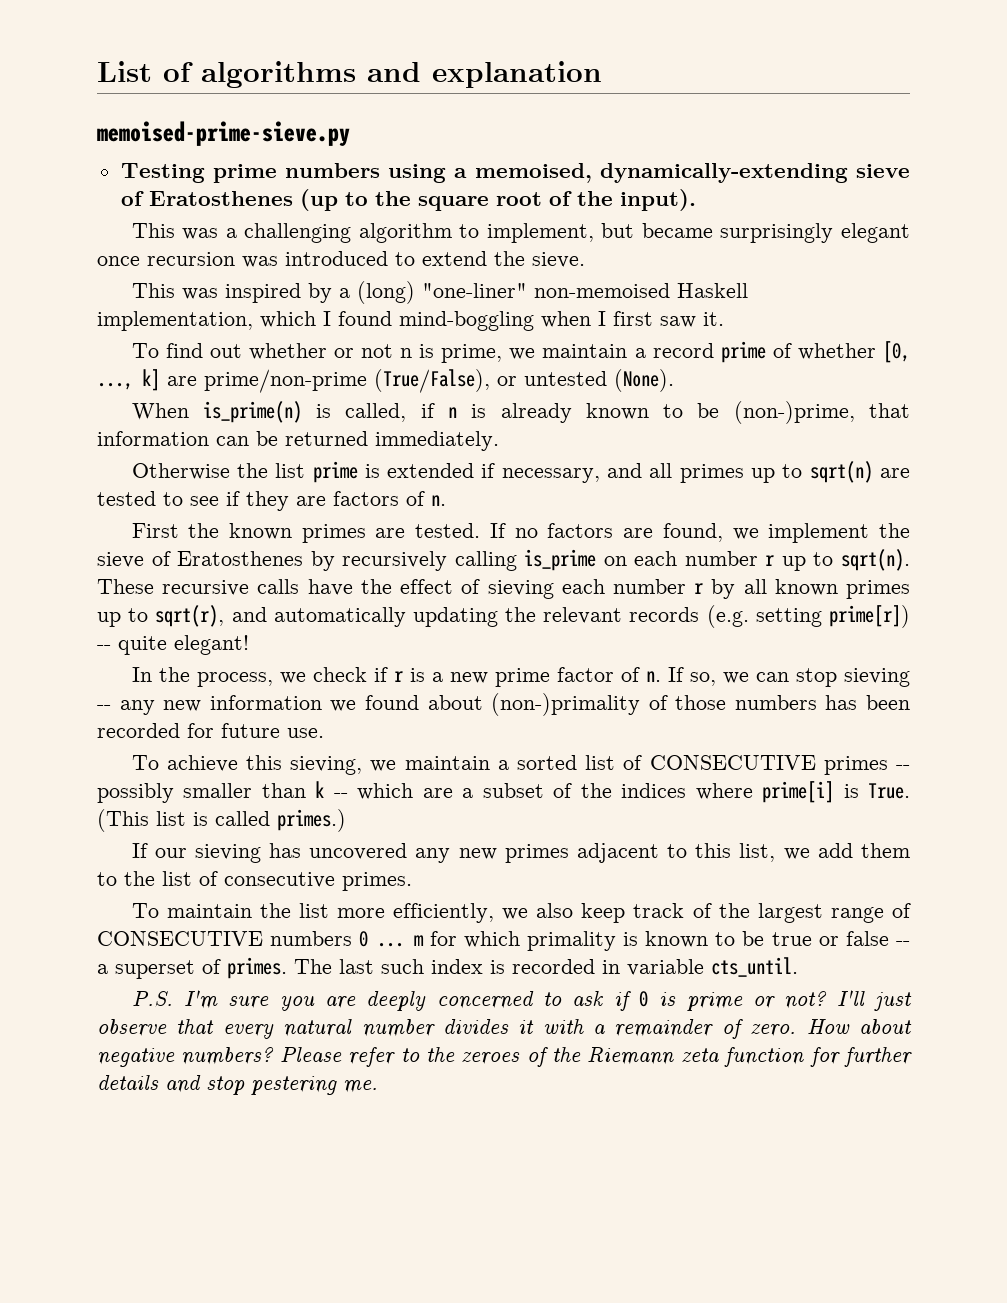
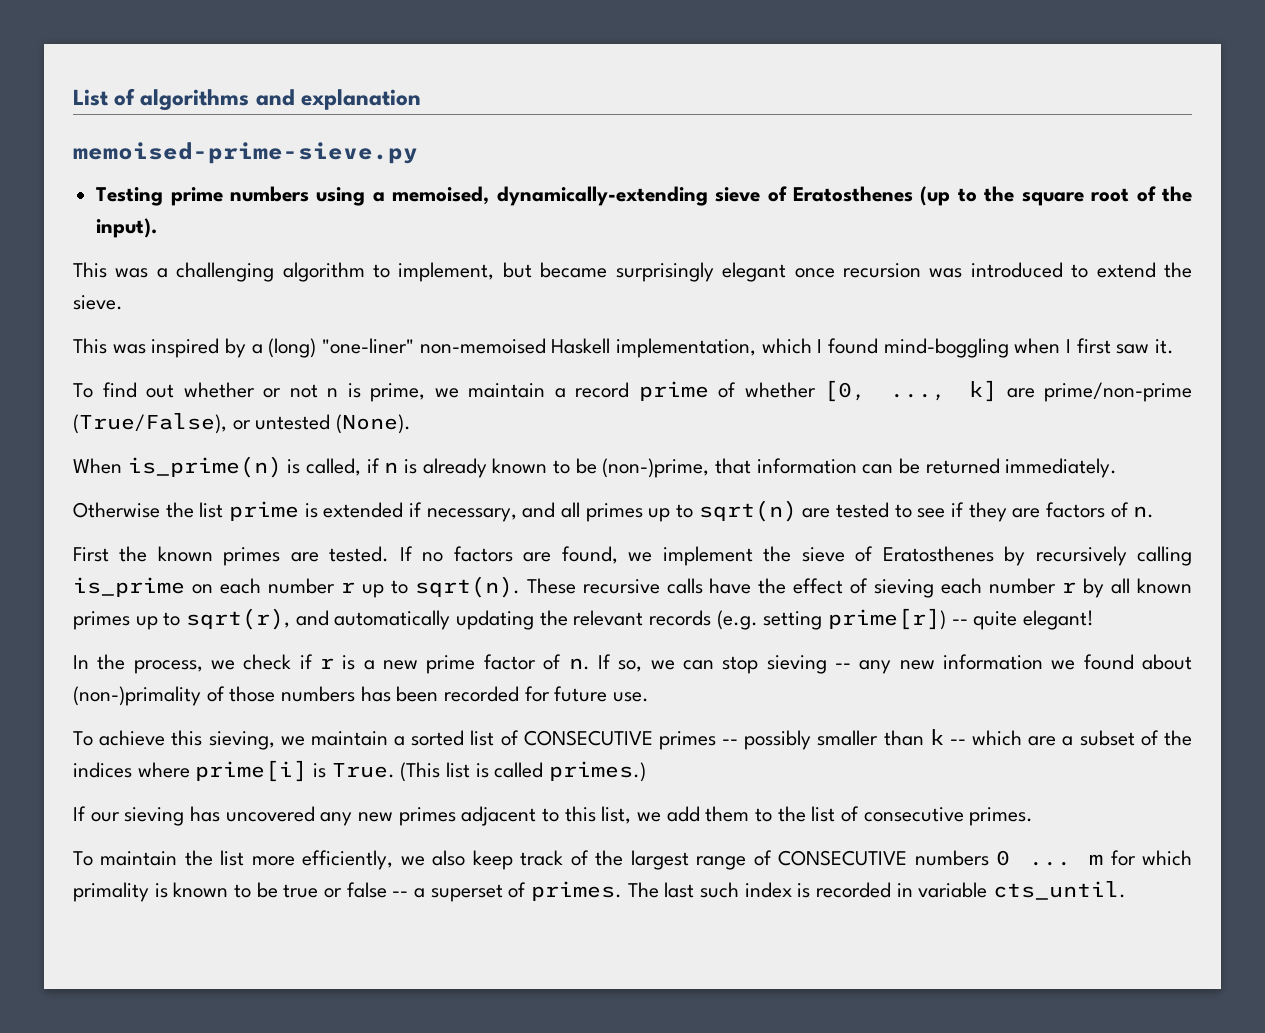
- P.S. I'm sure you are deeply concerned to ask if 0 is prime or not? I'll just observe that every natural number divides it with a remainder of zero. How about negative numbers? Please refer to the zeroes of the Riemann zeta function for further details and stop pestering me.

